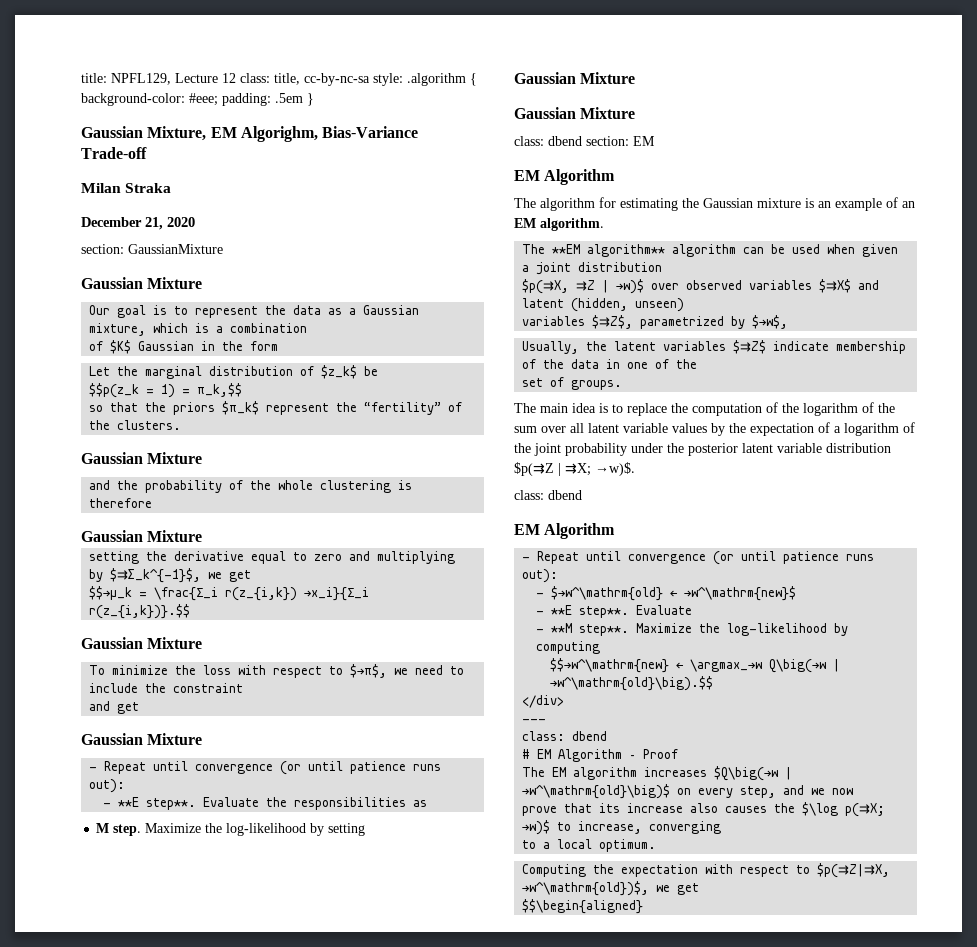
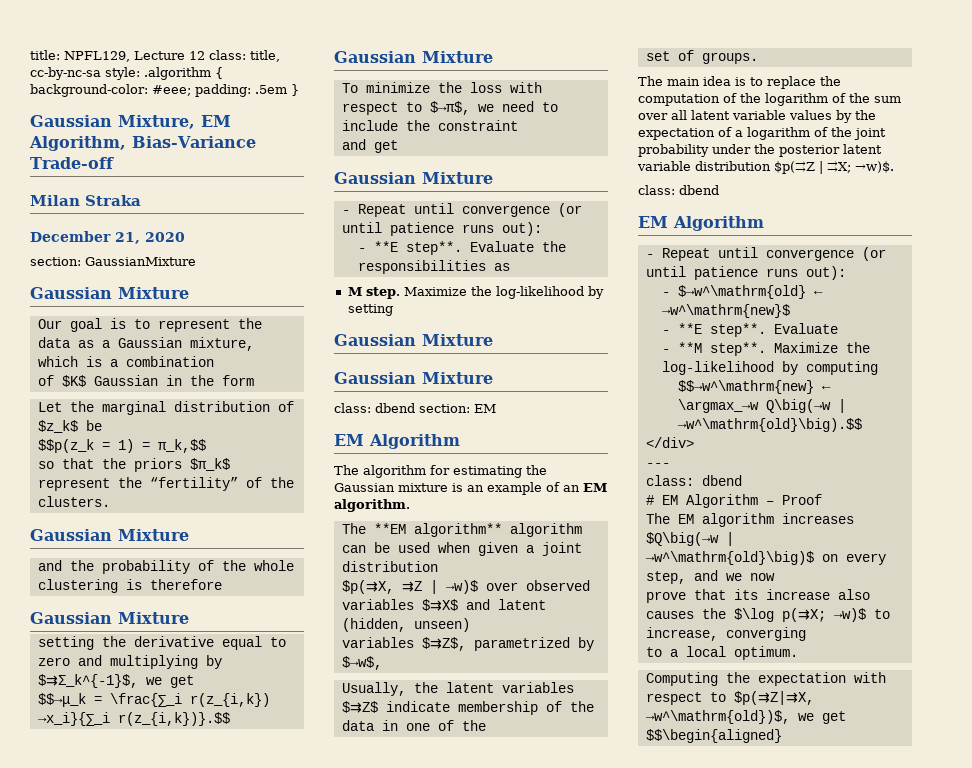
- Gaussian Mixture, EM Algorighm, Bias-Variance Trade-off
+ Gaussian Mixture, EM Algorithm, Bias-Variance Trade-off

